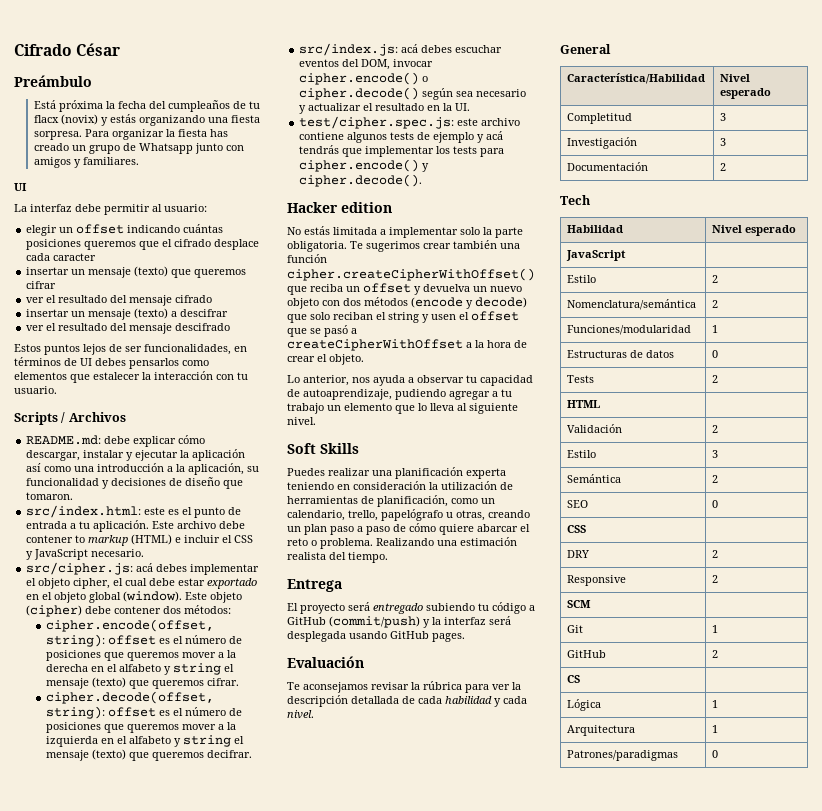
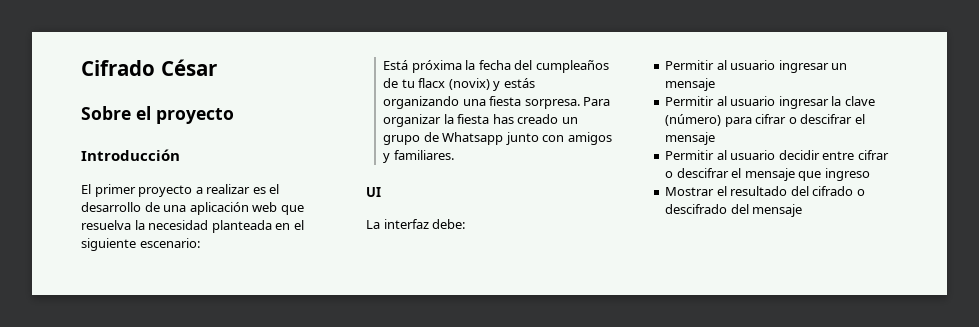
- Preámbulo
+ Sobre el proyecto
+ Introducción
+ El primer proyecto a realizar es el desarrollo de una aplicación web que resuelva la necesidad planteada en el siguiente escenario:
- La interfaz debe permitir al usuario:
- elegir un offset indicando cuántas posiciones queremos que el cifrado desplace cada caracter
- insertar un mensaje (texto) que queremos cifrar
- ver el resultado del mensaje cifrado
- insertar un mensaje (texto) a descifrar
- ver el resultado del mensaje descifrado
- Estos puntos lejos de ser funcionalidades, en términos de UI debes pensarlos como elementos que estalecer la interacción con tu usuario.
- Scripts / Archivos
- README.md: debe explicar cómo descargar, instalar y ejecutar la aplicación así como una introducción a la aplicación, su funcionalidad y decisiones de diseño que tomaron.
- src/index.html: este es el punto de entrada a tu aplicación. Este archivo debe contener to markup (HTML) e incluir el CSS y JavaScript necesario.
- src/cipher.js: acá debes implementar el objeto cipher, el cual debe estar exportado en el objeto global (window). Este objeto (cipher) debe contener dos métodos:
- cipher.encode(offset, string): offset es el número de posiciones que queremos mover a la derecha en el alfabeto y string el mensaje (texto) que queremos cifrar.
- cipher.decode(offset, string): offset es el número de posiciones que queremos mover a la izquierda en el alfabeto y string el mensaje (texto) que queremos decifrar.
- src/index.js: acá debes escuchar eventos del DOM, invocar cipher.encode() o cipher.decode() según sea necesario y actualizar el resultado en la UI.
- test/cipher.spec.js: este archivo contiene algunos tests de ejemplo y acá tendrás que implementar los tests para cipher.encode() y cipher.decode().
- Hacker edition
- No estás limitada a implementar solo la parte obligatoria. Te sugerimos crear también una función cipher.createCipherWithOffset() que reciba un offset y devuelva un nuevo objeto con dos métodos (encode y decode) que solo reciban el string y usen el offset que se pasó a createCipherWithOffset a la hora de crear el objeto.
- Lo anterior, nos ayuda a observar tu capacidad de autoaprendizaje, pudiendo agregar a tu trabajo un elemento que lo lleva al siguiente nivel.
- Soft Skills
- Puedes realizar una planificación experta teniendo en consideración la utilización de herramientas de planificación, como un calendario, trello, papelógrafo u otras, creando un plan paso a paso de cómo quiere abarcar el reto o problema. Realizando una estimación realista del tiempo.
- Entrega
- El proyecto será entregado subiendo tu código a GitHub (commit/push) y la interfaz será desplegada usando GitHub pages.
- Evaluación
- Te aconsejamos revisar la rúbrica para ver la descripción detallada de cada habilidad y cada nivel.
- General
- Característica/Habilidad | Nivel esperado
- Completitud | 3
- Investigación | 3
- Documentación | 2
- Tech
- Habilidad | Nivel esperado
- JavaScript |
- Estilo | 2
- Nomenclatura/semántica | 2
- Funciones/modularidad | 1
- Estructuras de datos | 0
- Tests | 2
- HTML |
- Validación | 2
- Estilo | 3
- Semántica | 2
- SEO | 0
- CSS |
- DRY | 2
- Responsive | 2
- SCM |
- Git | 1
- GitHub | 2
- CS |
- Lógica | 1
- Arquitectura | 1
- Patrones/paradigmas | 0
+ La interfaz debe:
+ Permitir al usuario ingresar un mensaje
+ Permitir al usuario ingresar la clave (número) para cifrar o descifrar el mensaje
+ Permitir al usuario decidir entre cifrar o descifrar el mensaje que ingreso
+ Mostrar el resultado del cifrado o descifrado del mensaje

